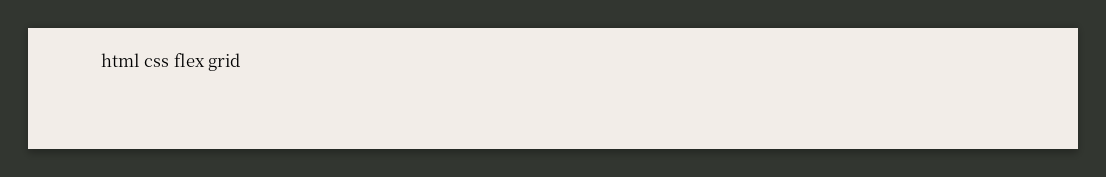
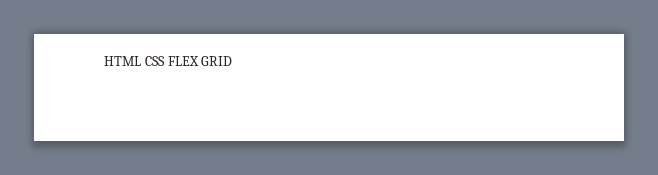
- html css flex grid
+ HTML CSS FLEX GRID

